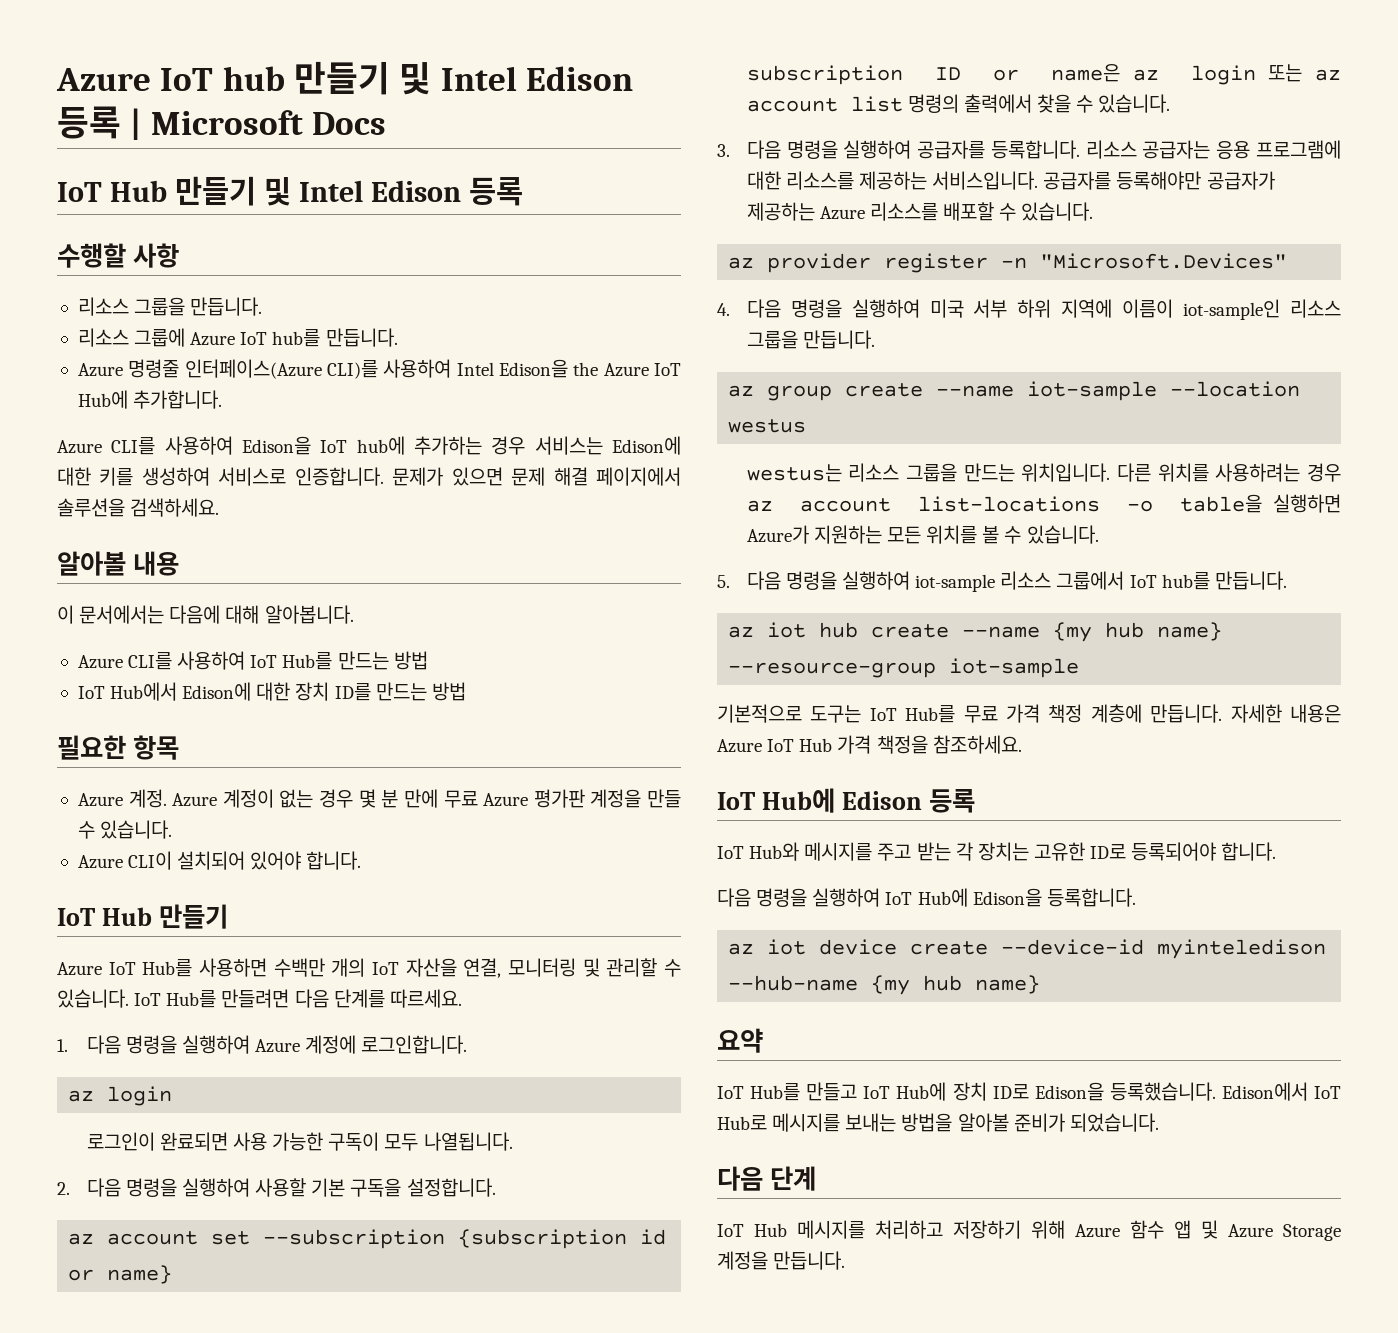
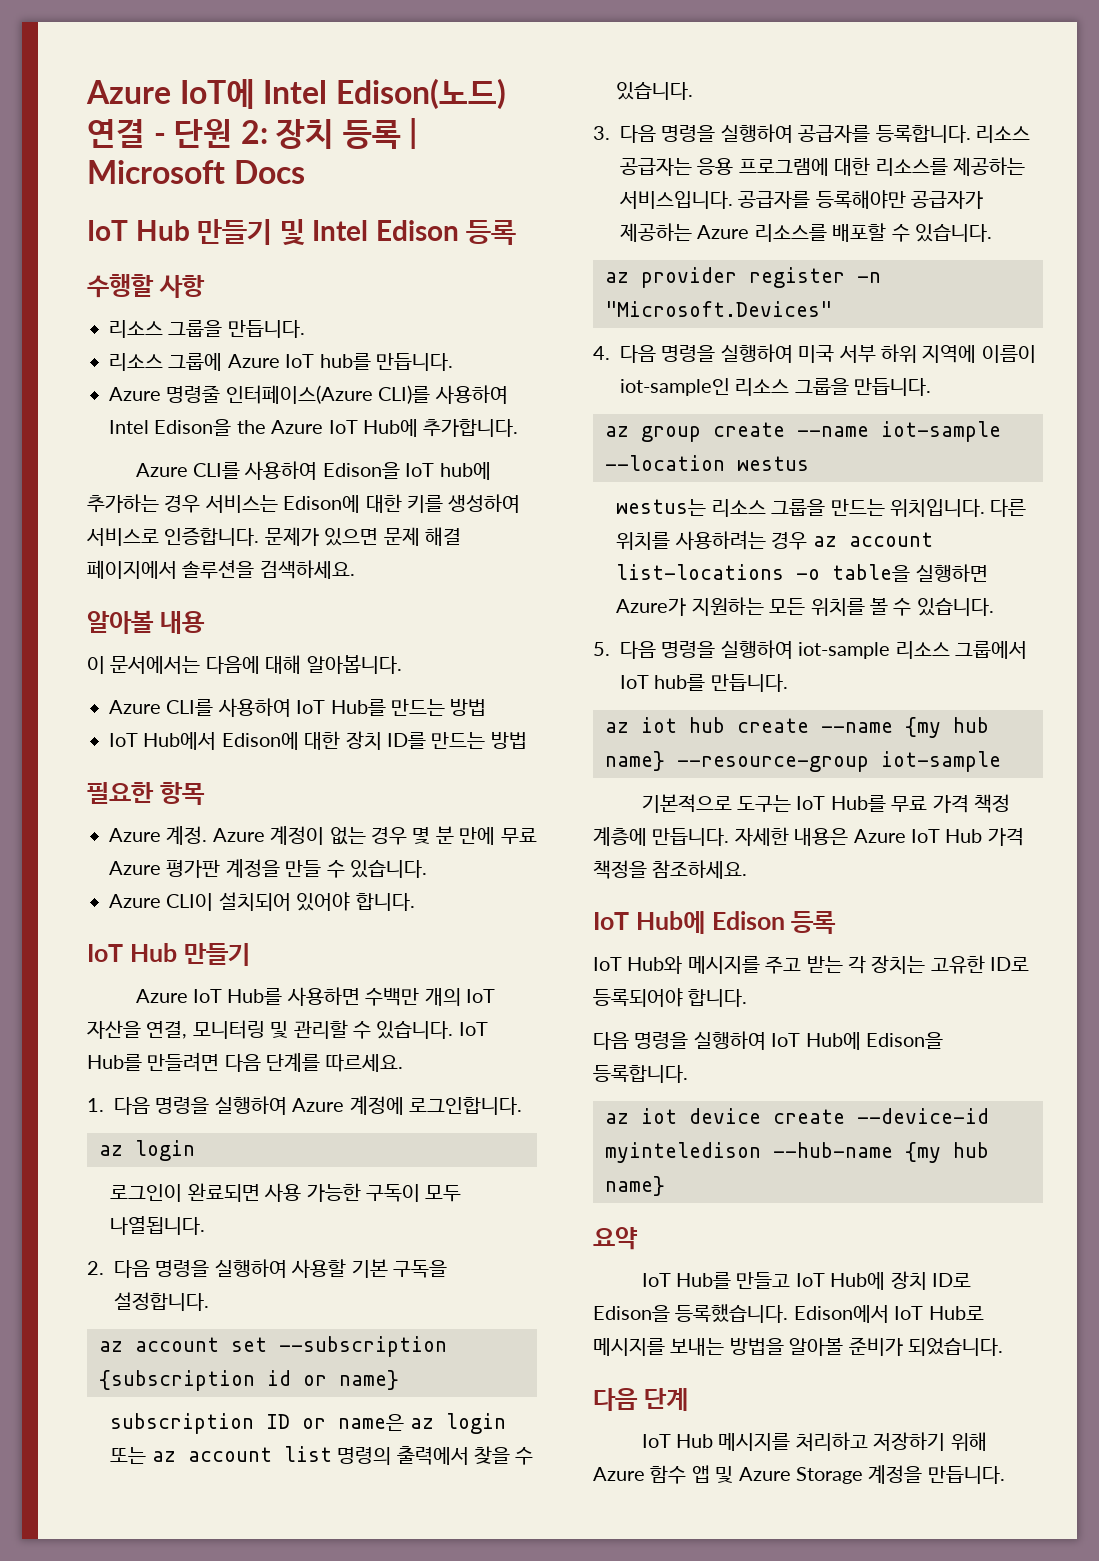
- Azure IoT hub 만들기 및 Intel Edison 등록 | Microsoft Docs
+ Azure IoT에 Intel Edison(노드) 연결 - 단원 2: 장치 등록 | Microsoft Docs

